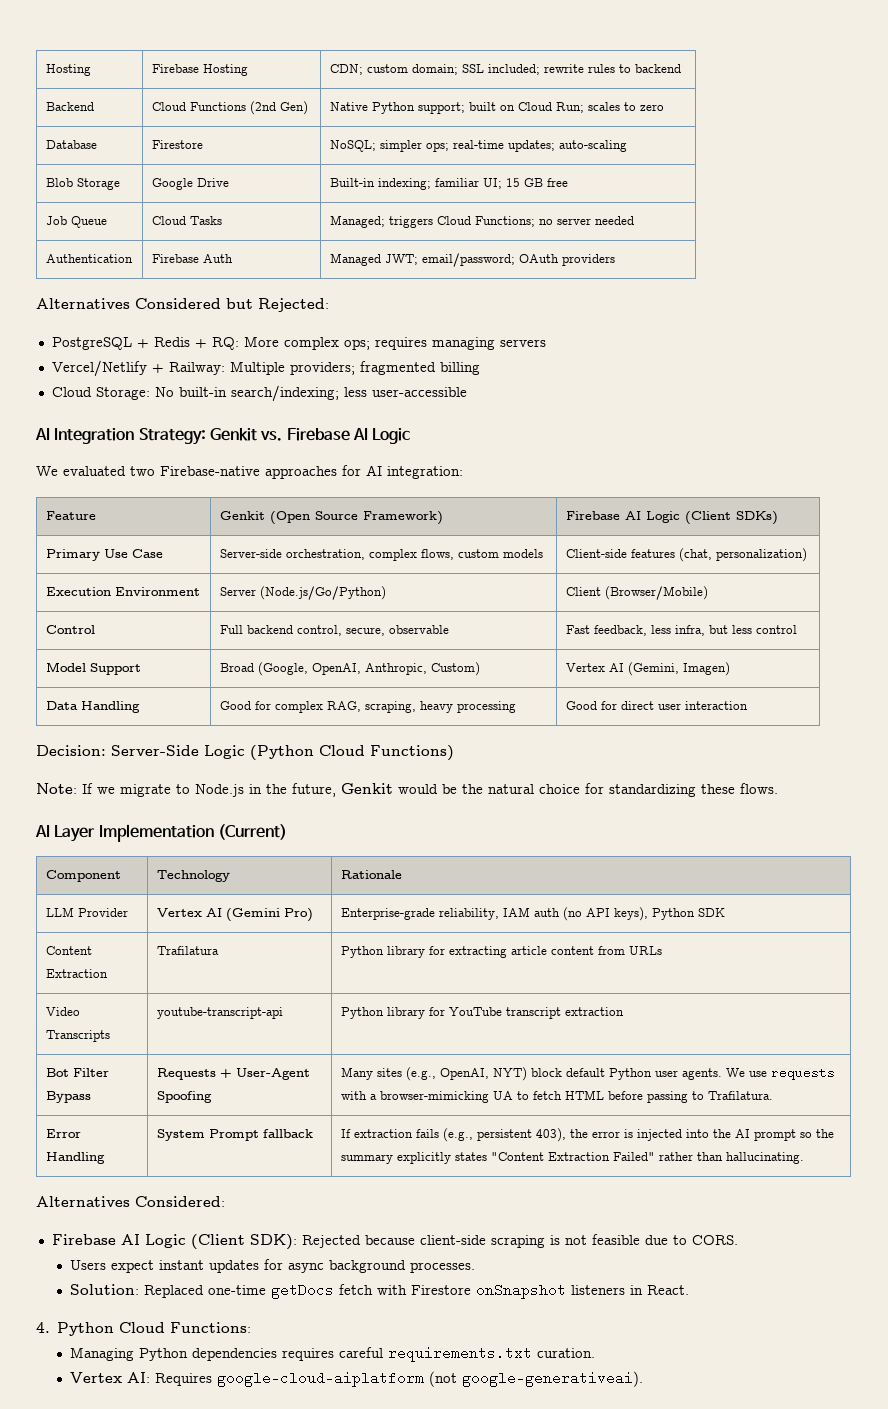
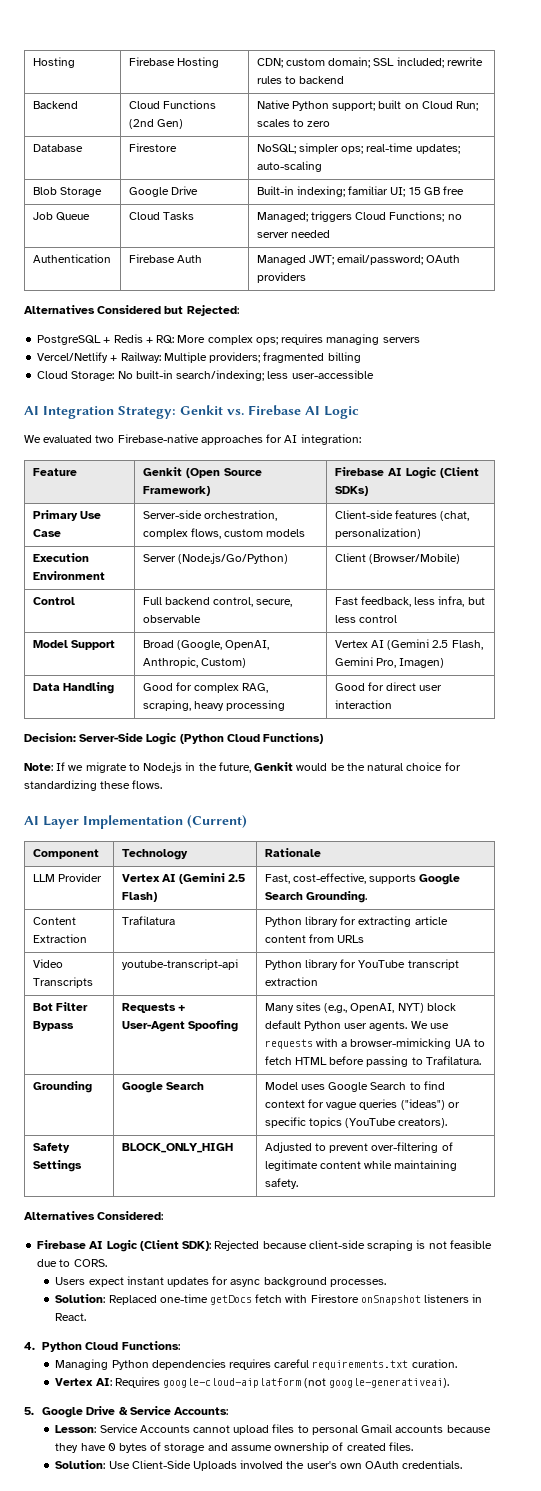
- Model Support | Broad (Google, OpenAI, Anthropic, Custom) | Vertex AI (Gemini, Imagen)
+ Model Support | Broad (Google, OpenAI, Anthropic, Custom) | Vertex AI (Gemini 2.5 Flash, Gemini Pro, Imagen)
- LLM Provider | Vertex AI (Gemini Pro) | Enterprise-grade reliability, IAM auth (no API keys), Python SDK
+ LLM Provider | Vertex AI (Gemini 2.5 Flash) | Fast, cost-effective, supports Google Search Grounding.
- Error Handling | System Prompt fallback | If extraction fails (e.g., persistent 403), the error is injected into the AI prompt so the summary explicitly states "Content Extraction Failed" rather than hallucinating.
+ Grounding | Google Search | Model uses Google Search to find context for vague queries ("ideas") or specific topics (YouTube creators).
+ Safety Settings | BLOCK_ONLY_HIGH | Adjusted to prevent over-filtering of legitimate content while maintaining safety.
+ 5. Google Drive & Service Accounts:
+ Lesson: Service Accounts cannot upload files to personal Gmail accounts because they have 0 bytes of storage and assume ownership of created files.
+ Solution: Use Client-Side Uploads involved the user's own OAuth credentials.

